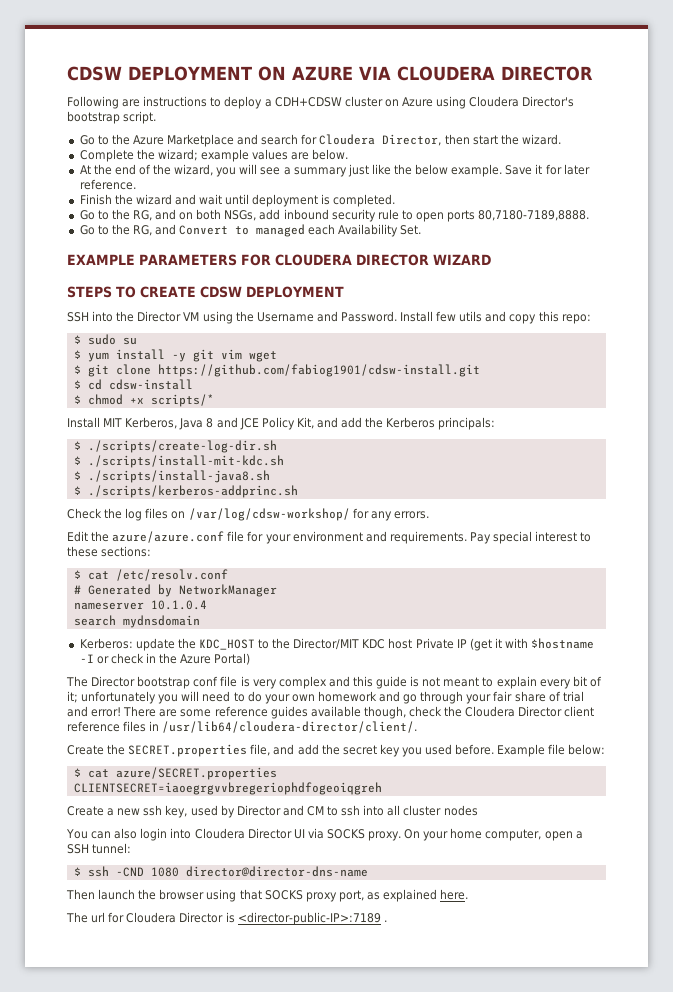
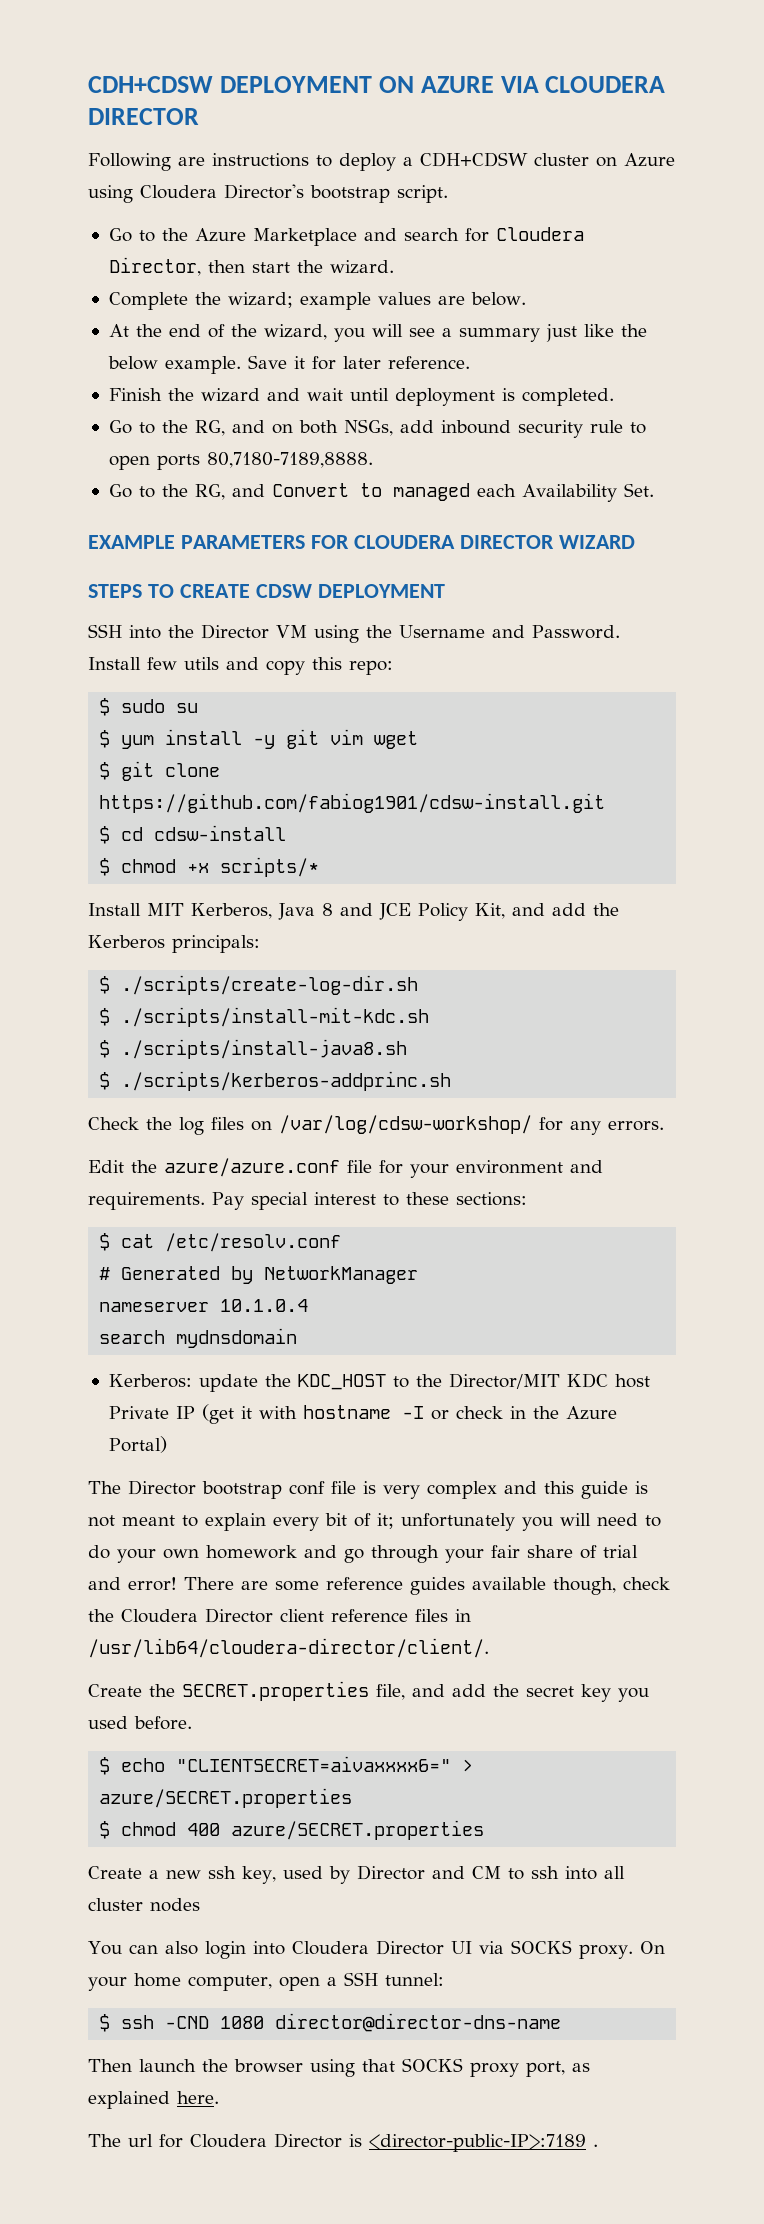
- CDSW DEPLOYMENT ON AZURE VIA CLOUDERA DIRECTOR
+ CDH+CDSW DEPLOYMENT ON AZURE VIA CLOUDERA DIRECTOR
- Kerberos: update the KDC_HOST to the Director/MIT KDC host Private IP (get it with $hostname -I or check in the Azure Portal)
+ Kerberos: update the KDC_HOST to the Director/MIT KDC host Private IP (get it with hostname -I or check in the Azure Portal)
- Create the SECRET.properties file, and add the secret key you used before. Example file below:
- $ cat azure/SECRET.properties
- CLIENTSECRET=iaoegrgvvbregeriophdfogeoiqgreh
+ Create the SECRET.properties file, and add the secret key you used before.
+ $ echo "CLIENTSECRET=aivaxxxx6=" > azure/SECRET.properties
+ $ chmod 400 azure/SECRET.properties

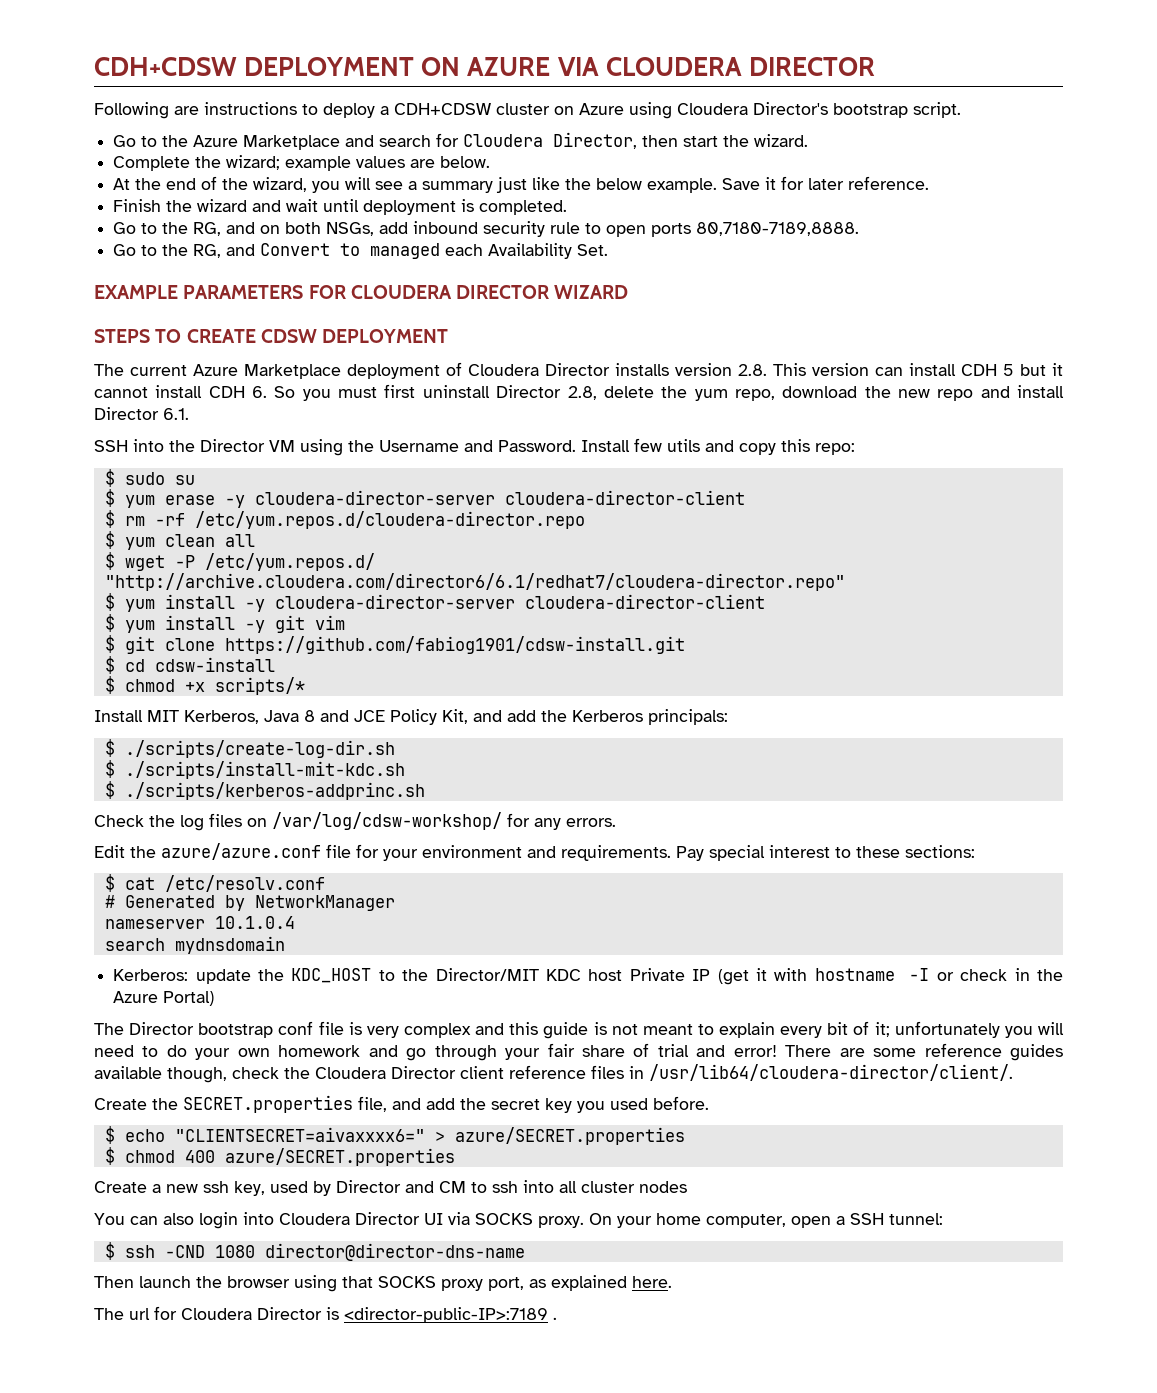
+ The current Azure Marketplace deployment of Cloudera Director installs version 2.8. This version can install CDH 5 but it cannot install CDH 6. So you must first uninstall Director 2.8, delete the yum repo, download the new repo and install Director 6.1.
+ $ yum erase -y cloudera-director-server cloudera-director-client
+ $ rm -rf /etc/yum.repos.d/cloudera-director.repo
+ $ yum clean all
+ $ wget -P /etc/yum.repos.d/ "http://archive.cloudera.com/director6/6.1/redhat7/cloudera-director.repo"
+ $ yum install -y cloudera-director-server cloudera-director-client
- $ yum install -y git vim wget
+ $ yum install -y git vim
- $ ./scripts/install-java8.sh

